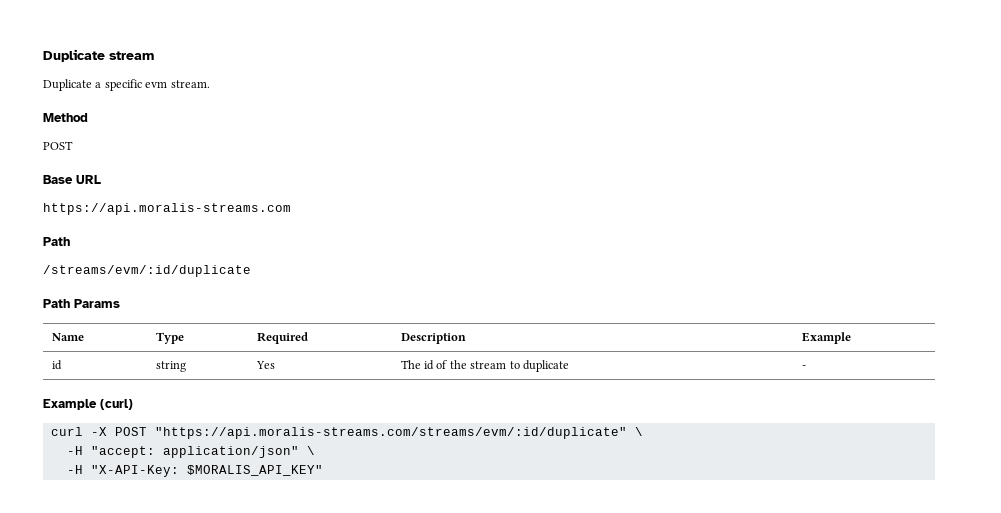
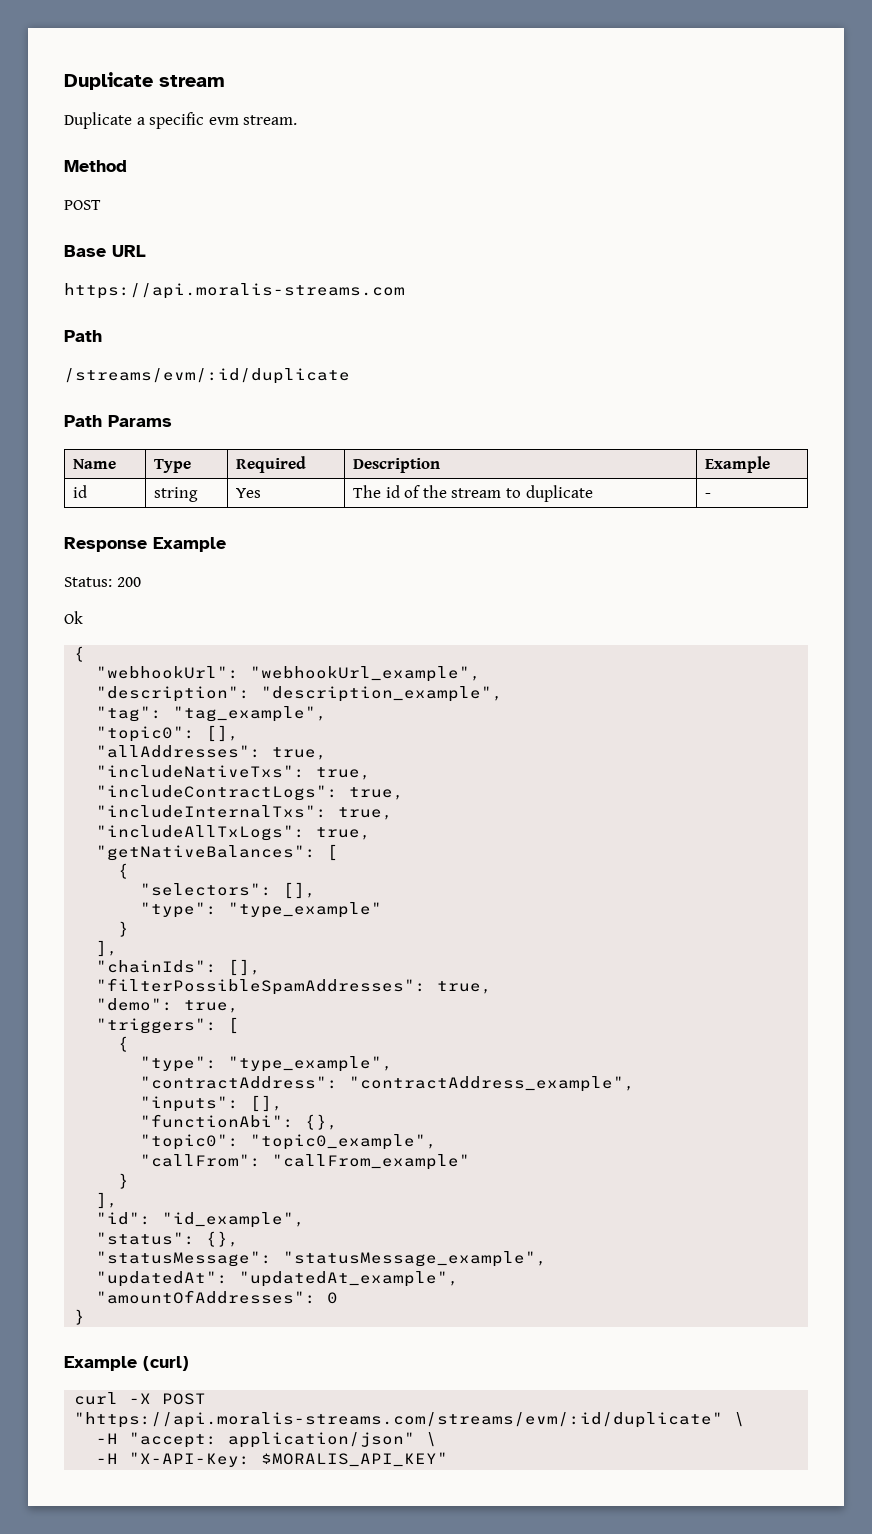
+ Response Example
+ Status: 200
+ Ok
+ {
+ "webhookUrl": "webhookUrl_example",
+ "description": "description_example",
+ "tag": "tag_example",
+ "topic0": [],
+ "allAddresses": true,
+ "includeNativeTxs": true,
+ "includeContractLogs": true,
+ "includeInternalTxs": true,
+ "includeAllTxLogs": true,
+ "getNativeBalances": [
+ {
+ "selectors": [],
+ "type": "type_example"
+ }
+ ],
+ "chainIds": [],
+ "filterPossibleSpamAddresses": true,
+ "demo": true,
+ "triggers": [
+ {
+ "type": "type_example",
+ "contractAddress": "contractAddress_example",
+ "inputs": [],
+ "functionAbi": {},
+ "topic0": "topic0_example",
+ "callFrom": "callFrom_example"
+ }
+ ],
+ "id": "id_example",
+ "status": {},
+ "statusMessage": "statusMessage_example",
+ "updatedAt": "updatedAt_example",
+ "amountOfAddresses": 0
+ }

